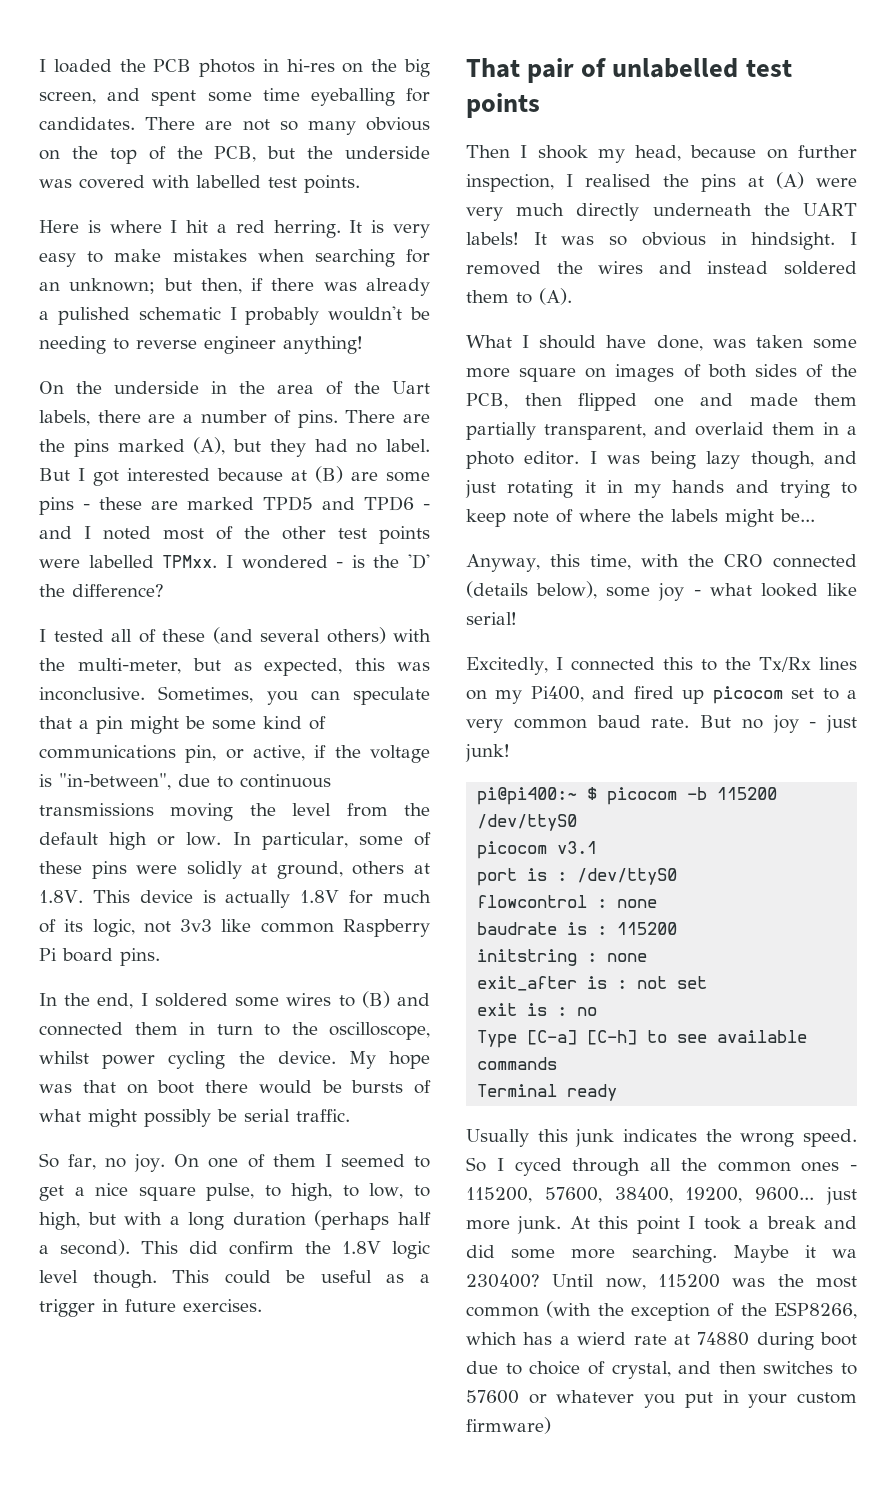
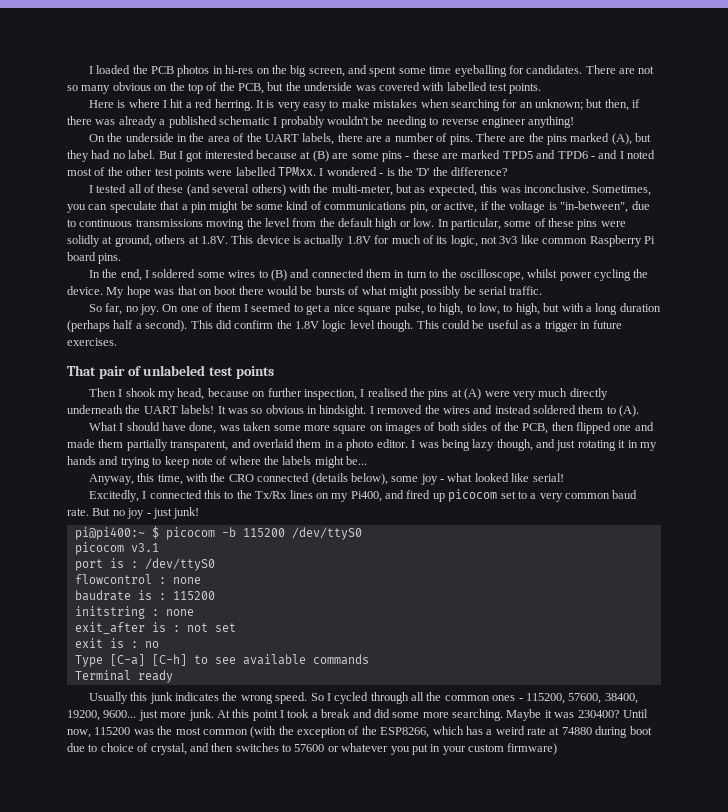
- It is very easy to make mistakes when searching for an unknown; but then, if there was already a pulished schematic I probably wouldn't be needing to reverse engineer anything!
+ It is very easy to make mistakes when searching for an unknown; but then, if there was already a published schematic I probably wouldn't be needing to reverse engineer anything!
- On the underside in the area of the Uart labels, there are a number of pins.
+ On the underside in the area of the UART labels, there are a number of pins.
- That pair of unlabelled test points
+ That pair of unlabeled test points
- So I cyced through all the common ones - 115200, 57600, 38400, 19200, 9600... just more junk.
+ So I cycled through all the common ones - 115200, 57600, 38400, 19200, 9600... just more junk.
- Maybe it wa 230400?
+ Maybe it was 230400?
- Until now, 115200 was the most common (with the exception of the ESP8266, which has a wierd rate at 74880 during boot due to choice of crystal, and then switches to 57600 or whatever you put in your custom firmware)
+ Until now, 115200 was the most common (with the exception of the ESP8266, which has a weird rate at 74880 during boot due to choice of crystal, and then switches to 57600 or whatever you put in your custom firmware)

